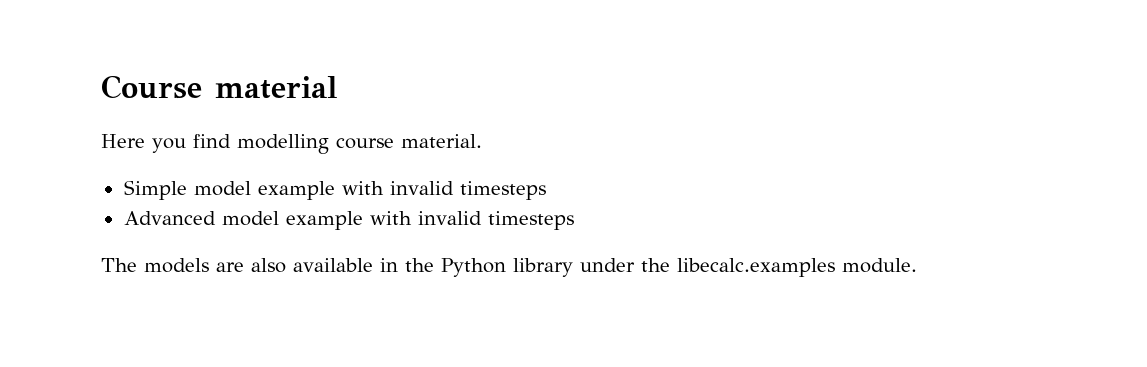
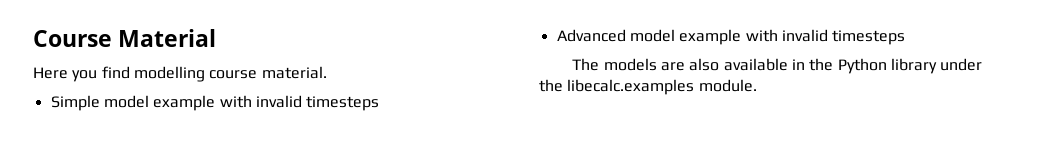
- Course material
+ Course Material

